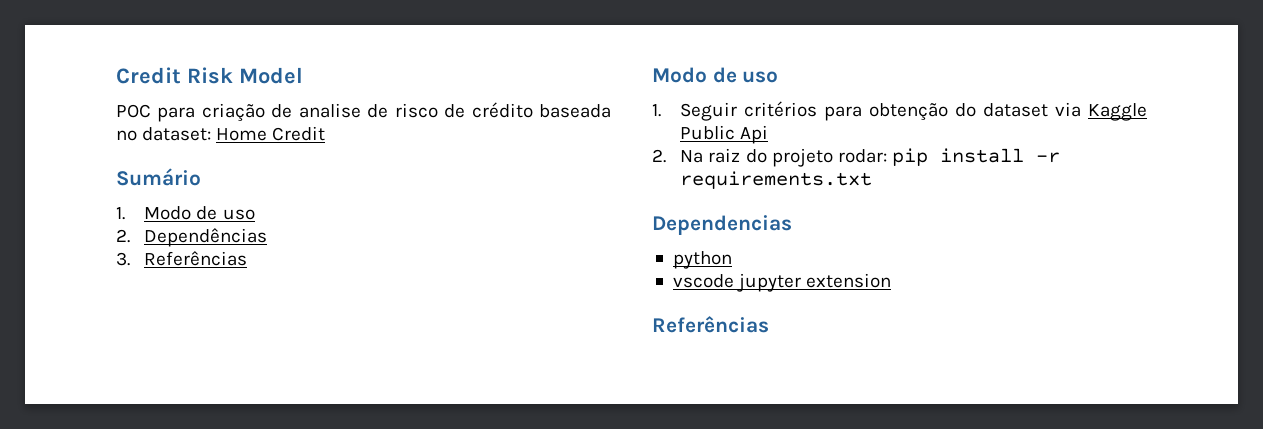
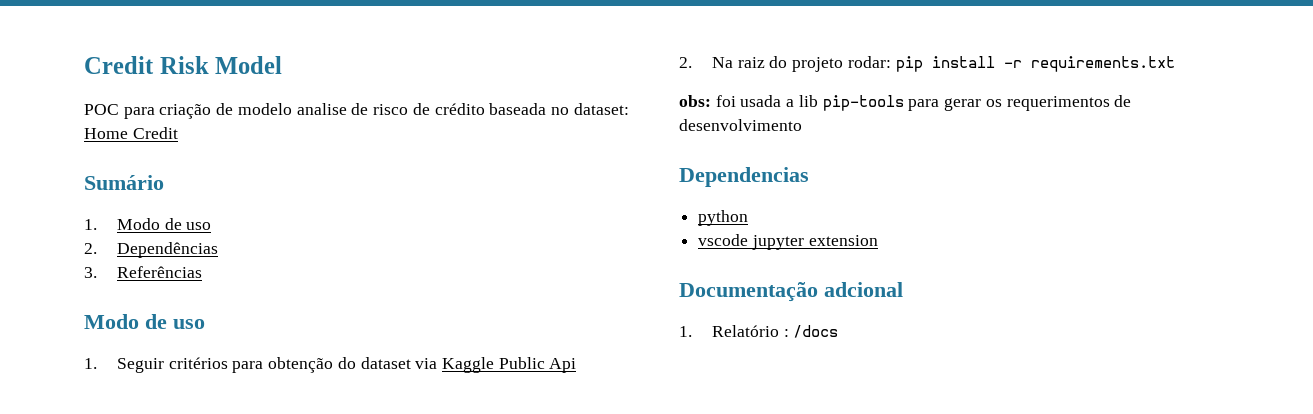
- POC para criação de analise de risco de crédito baseada no dataset: Home Credit
+ POC para criação de modelo analise de risco de crédito baseada no dataset: Home Credit
+ obs: foi usada a lib pip-tools para gerar os requerimentos de desenvolvimento
  vscode jupyter extension
- Referências
+ Documentação adcional
+ 1. Relatório : /docs

